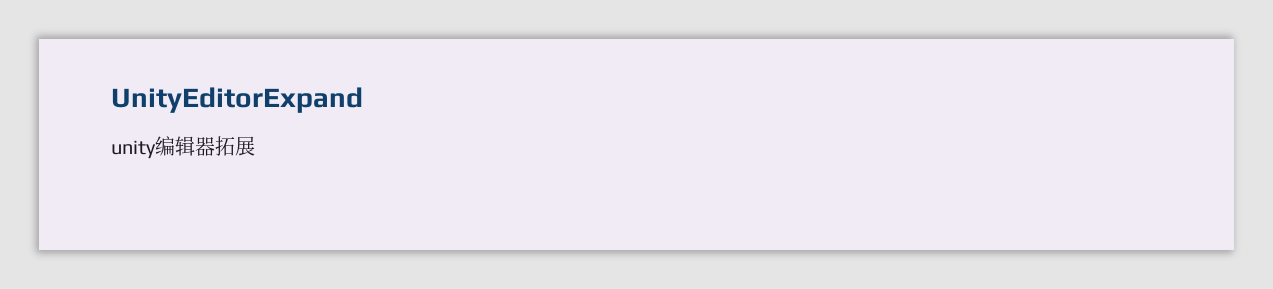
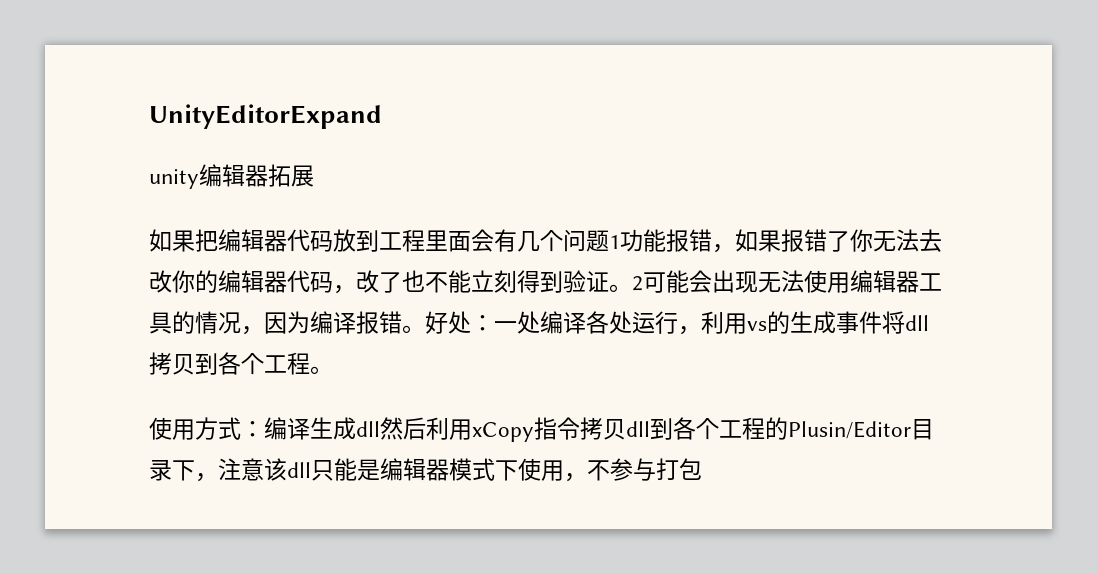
+ 如果把编辑器代码放到工程里面会有几个问题1功能报错，如果报错了你无法去改你的编辑器代码，改了也不能立刻得到验证。2可能会出现无法使用编辑器工具的情况，因为编译报错。好处：一处编译各处运行，利用vs的生成事件将dll拷贝到各个工程。
+ 使用方式：编译生成dll然后利用xCopy指令拷贝dll到各个工程的Plusin/Editor目录下，注意该dll只能是编辑器模式下使用，不参与打包

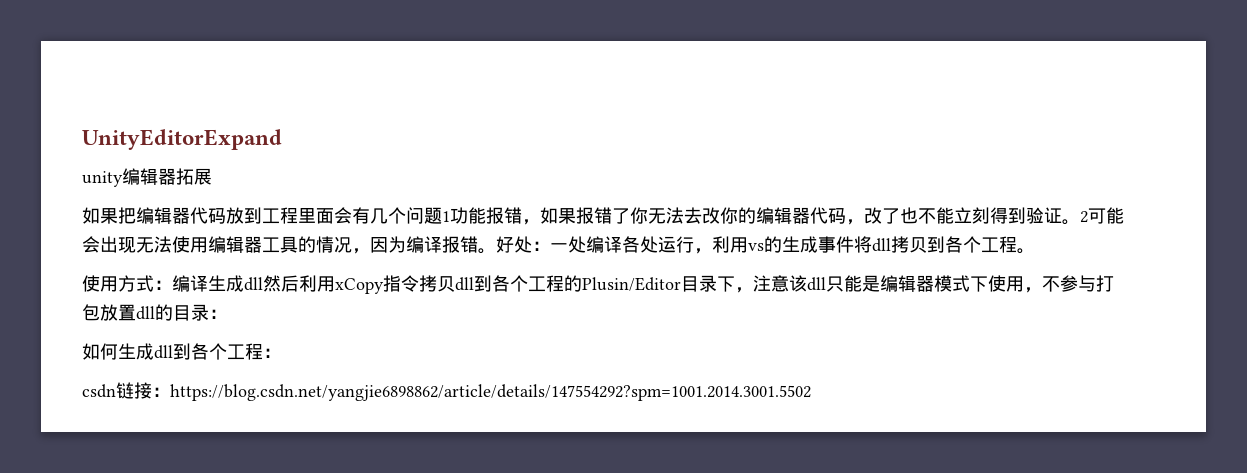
- 使用方式：编译生成dll然后利用xCopy指令拷贝dll到各个工程的Plusin/Editor目录下，注意该dll只能是编辑器模式下使用，不参与打包
+ 使用方式：编译生成dll然后利用xCopy指令拷贝dll到各个工程的Plusin/Editor目录下，注意该dll只能是编辑器模式下使用，不参与打包放置dll的目录：
+ 如何生成dll到各个工程：
+ csdn链接：https://blog.csdn.net/yangjie6898862/article/details/147554292?spm=1001.2014.3001.5502

